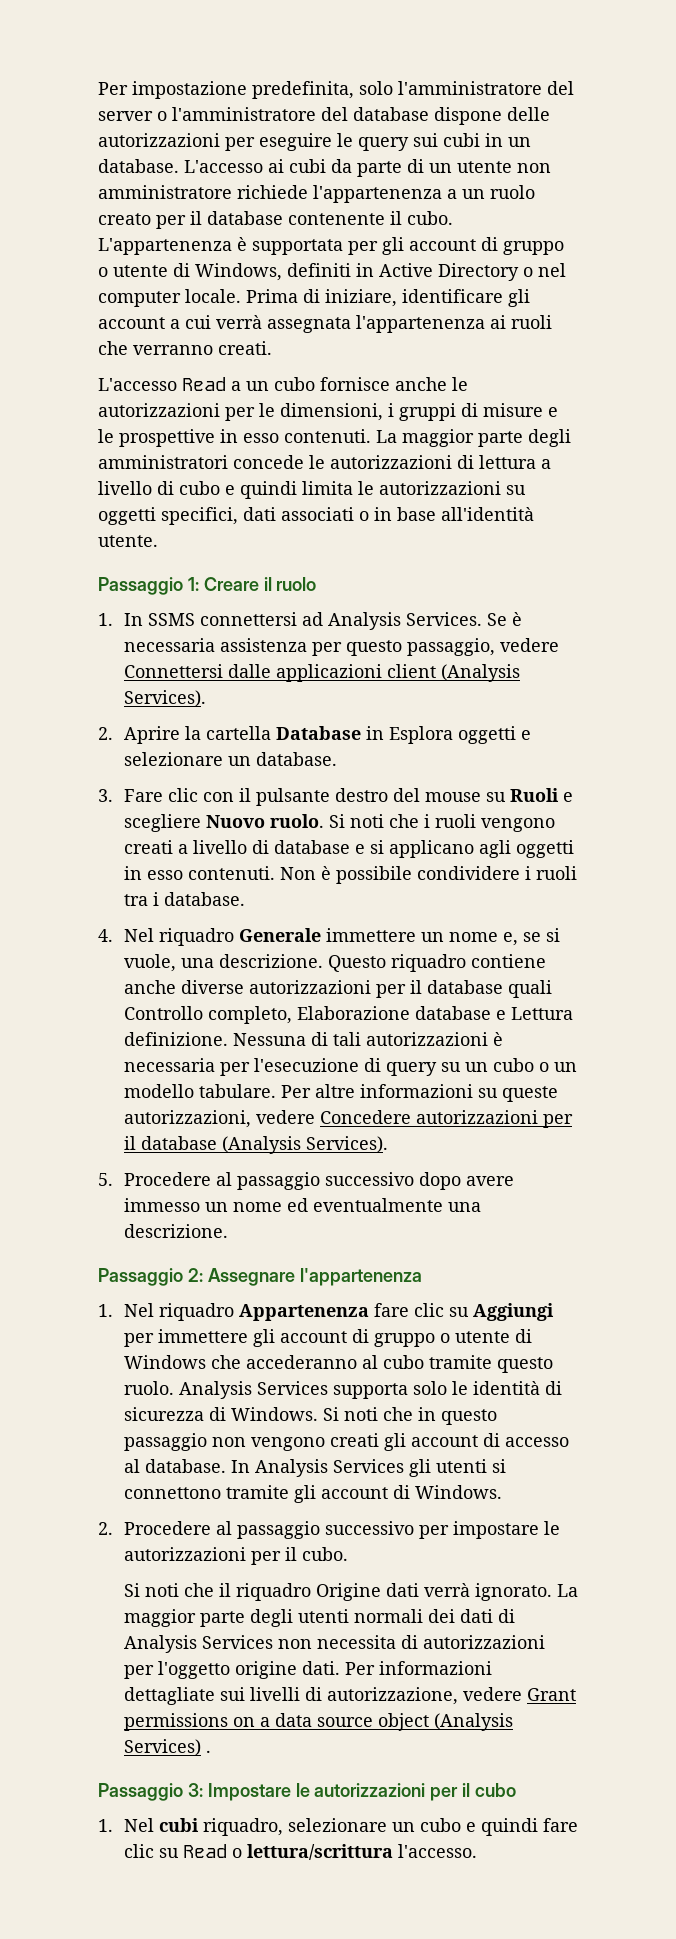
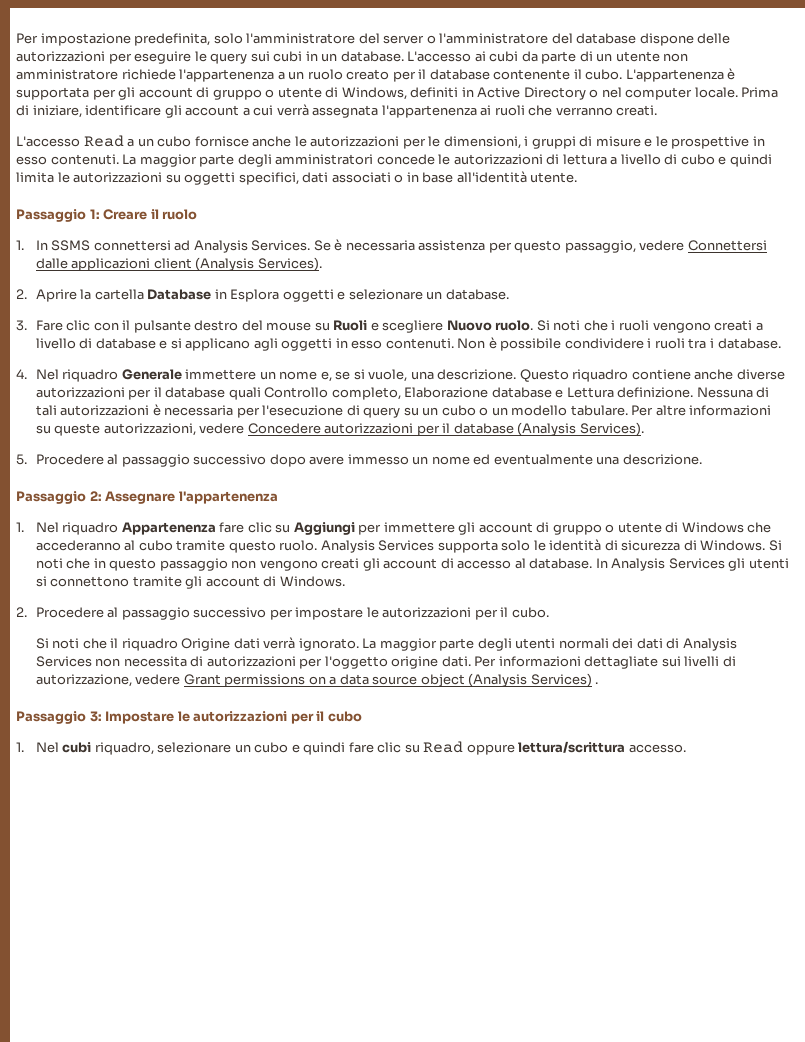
- 1. Nel cubi riquadro, selezionare un cubo e quindi fare clic su Read o lettura/scrittura l'accesso.
+ 1. Nel cubi riquadro, selezionare un cubo e quindi fare clic su Read oppure lettura/scrittura accesso.

